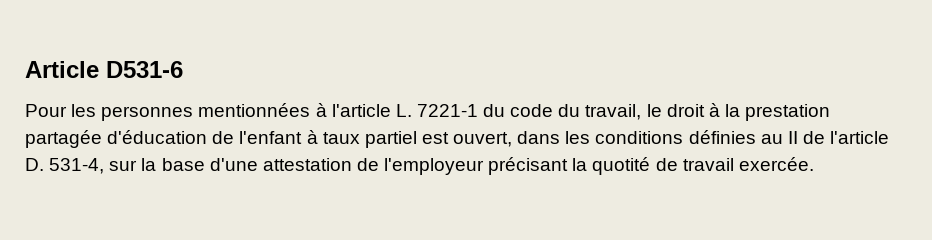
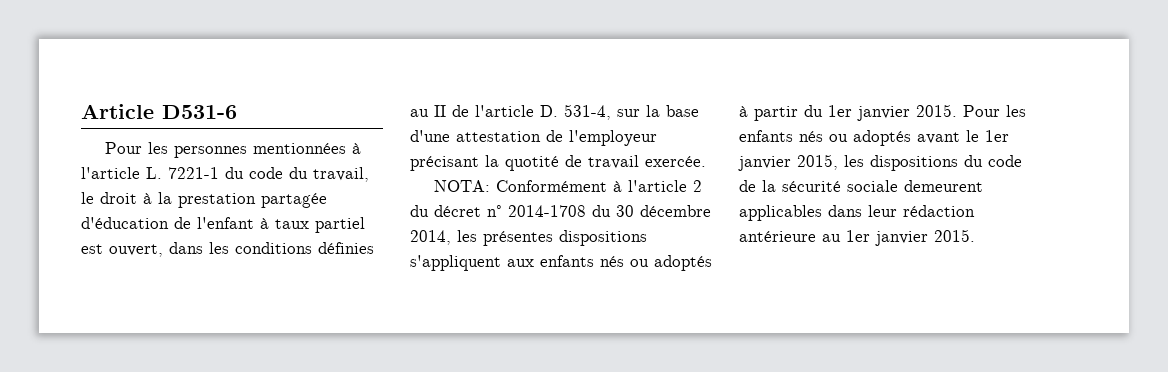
+ NOTA: Conformément à l'article 2 du décret n° 2014-1708 du 30 décembre 2014, les présentes dispositions s'appliquent aux enfants nés ou adoptés à partir du 1er janvier 2015. Pour les enfants nés ou adoptés avant le 1er janvier 2015, les dispositions du code de la sécurité sociale demeurent applicables dans leur rédaction antérieure au 1er janvier 2015.

